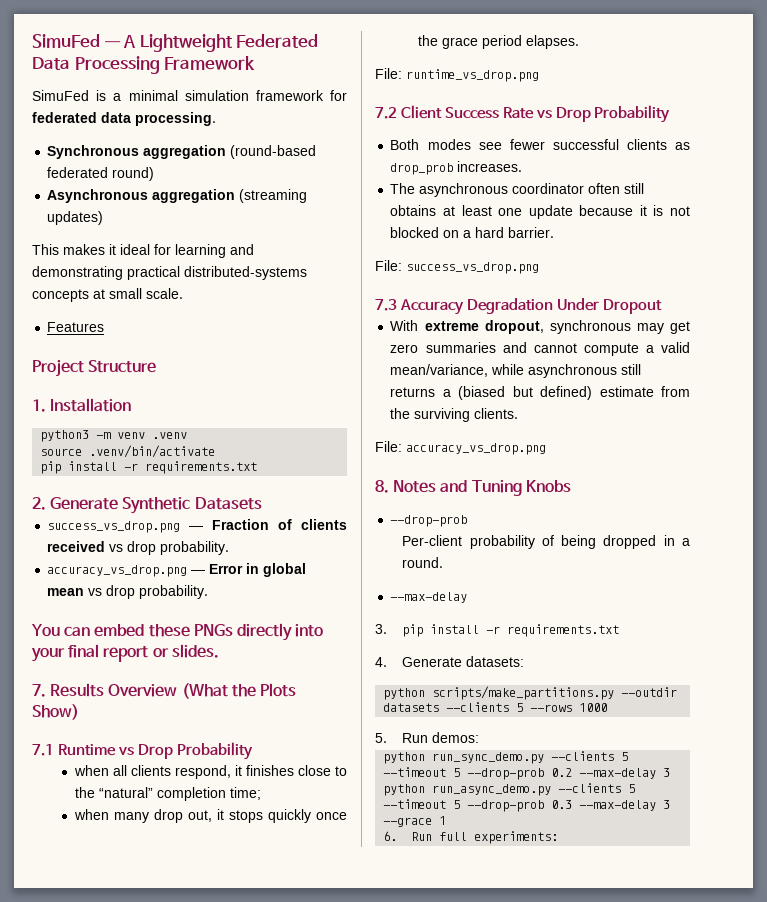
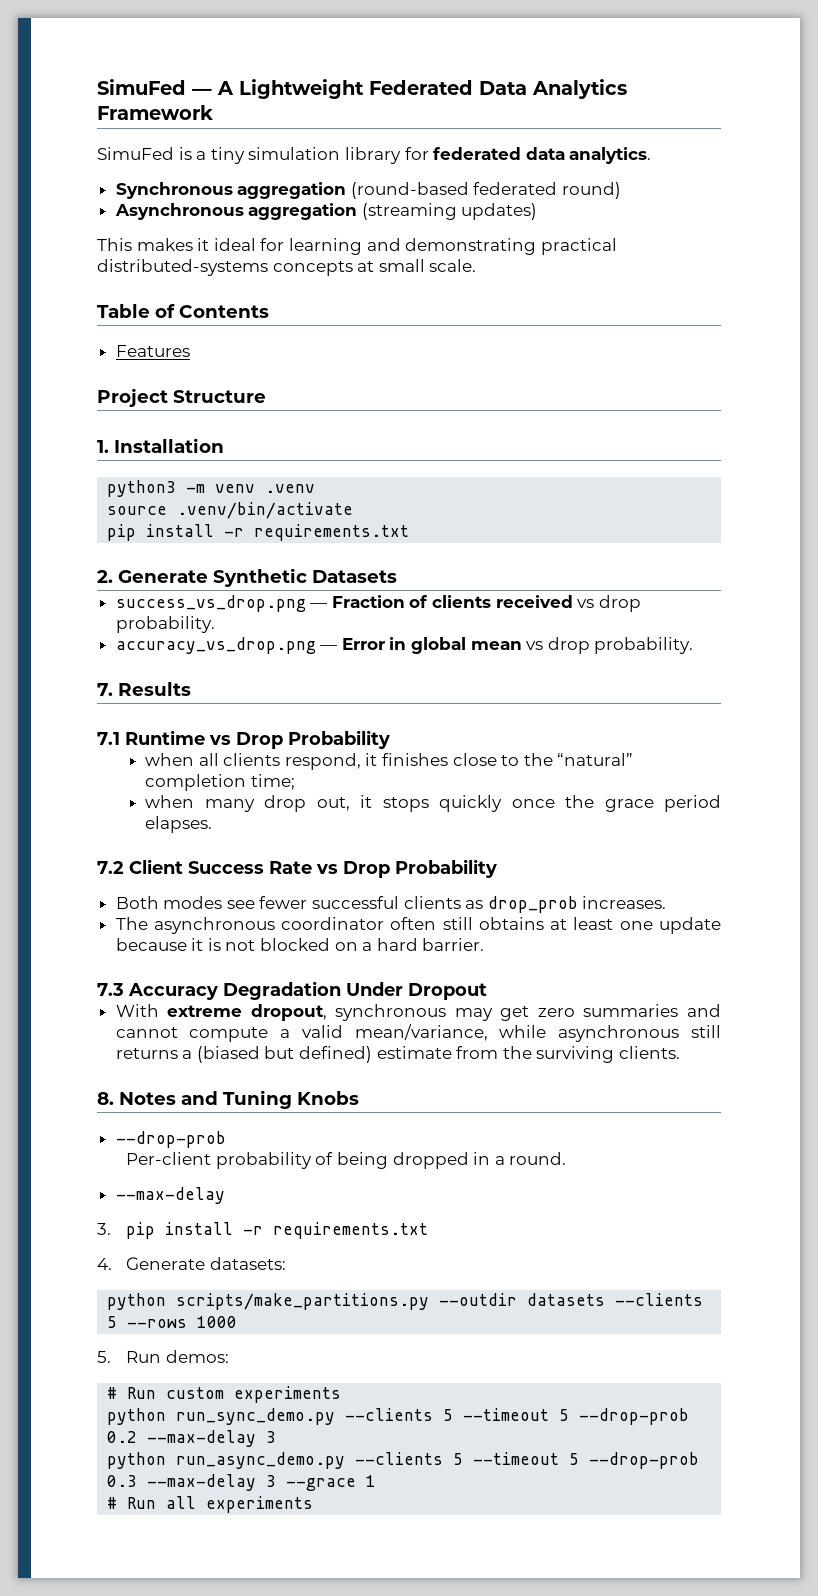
- SimuFed — A Lightweight Federated Data Processing Framework
+ SimuFed — A Lightweight Federated Data Analytics Framework
- SimuFed is a minimal simulation framework for federated data processing.
+ SimuFed is a tiny simulation library for federated data analytics.
+ Table of Contents
- You can embed these PNGs directly into your final report or slides.
- 7. Results Overview (What the Plots Show)
+ 7. Results
- File: runtime_vs_drop.png
- File: success_vs_drop.png
- File: accuracy_vs_drop.png
+ # Run custom experiments
- 6. Run full experiments:
+ # Run all experiments

